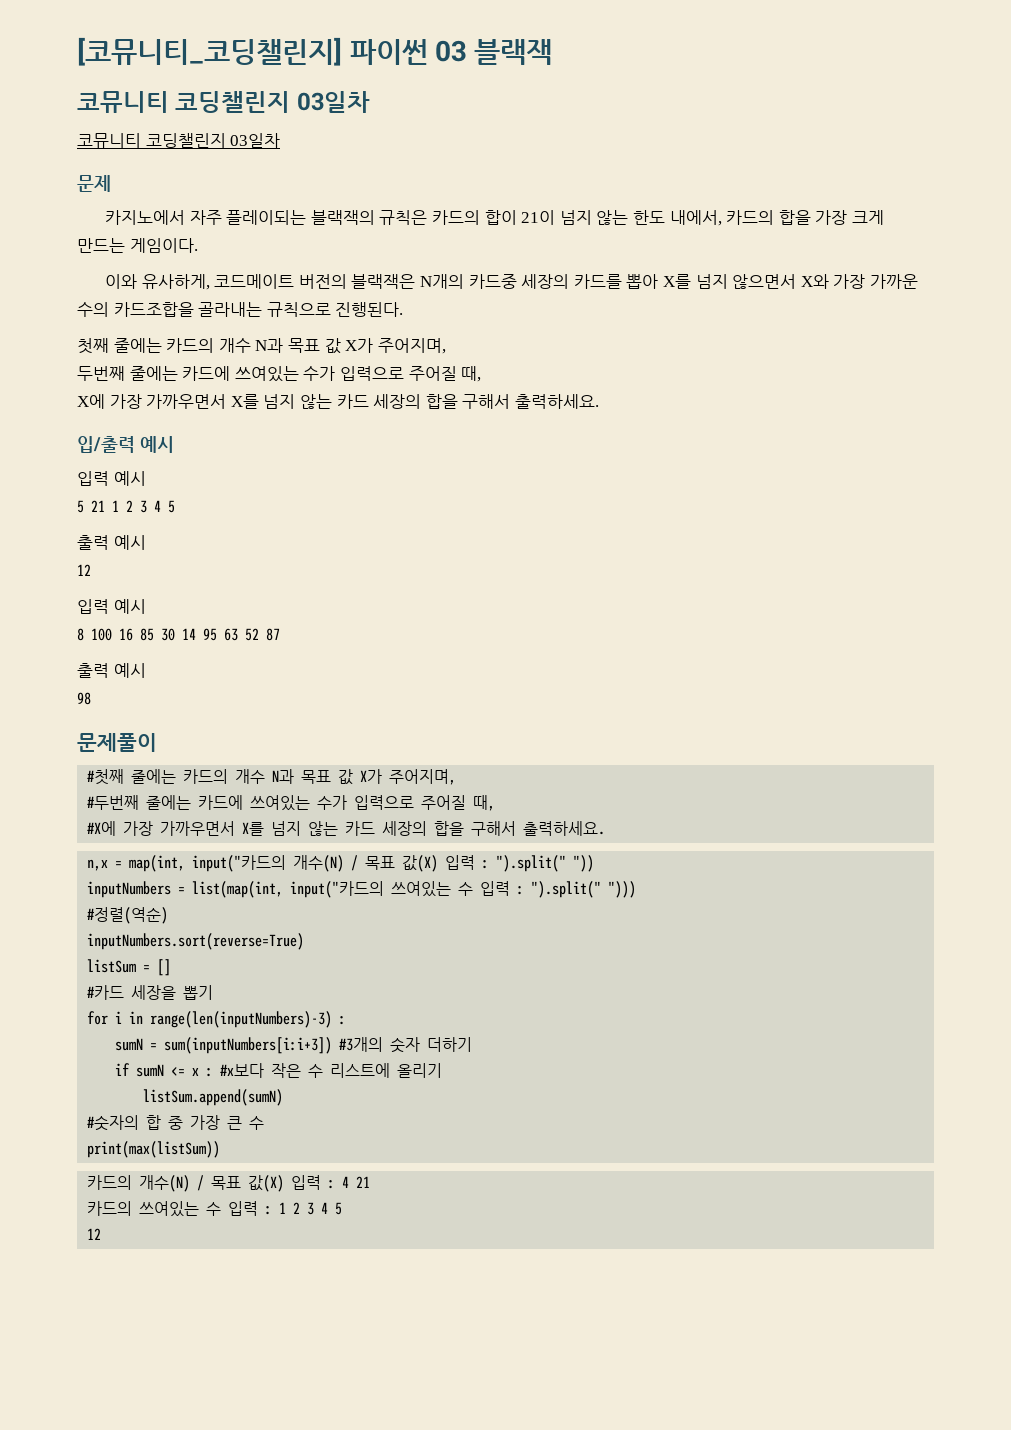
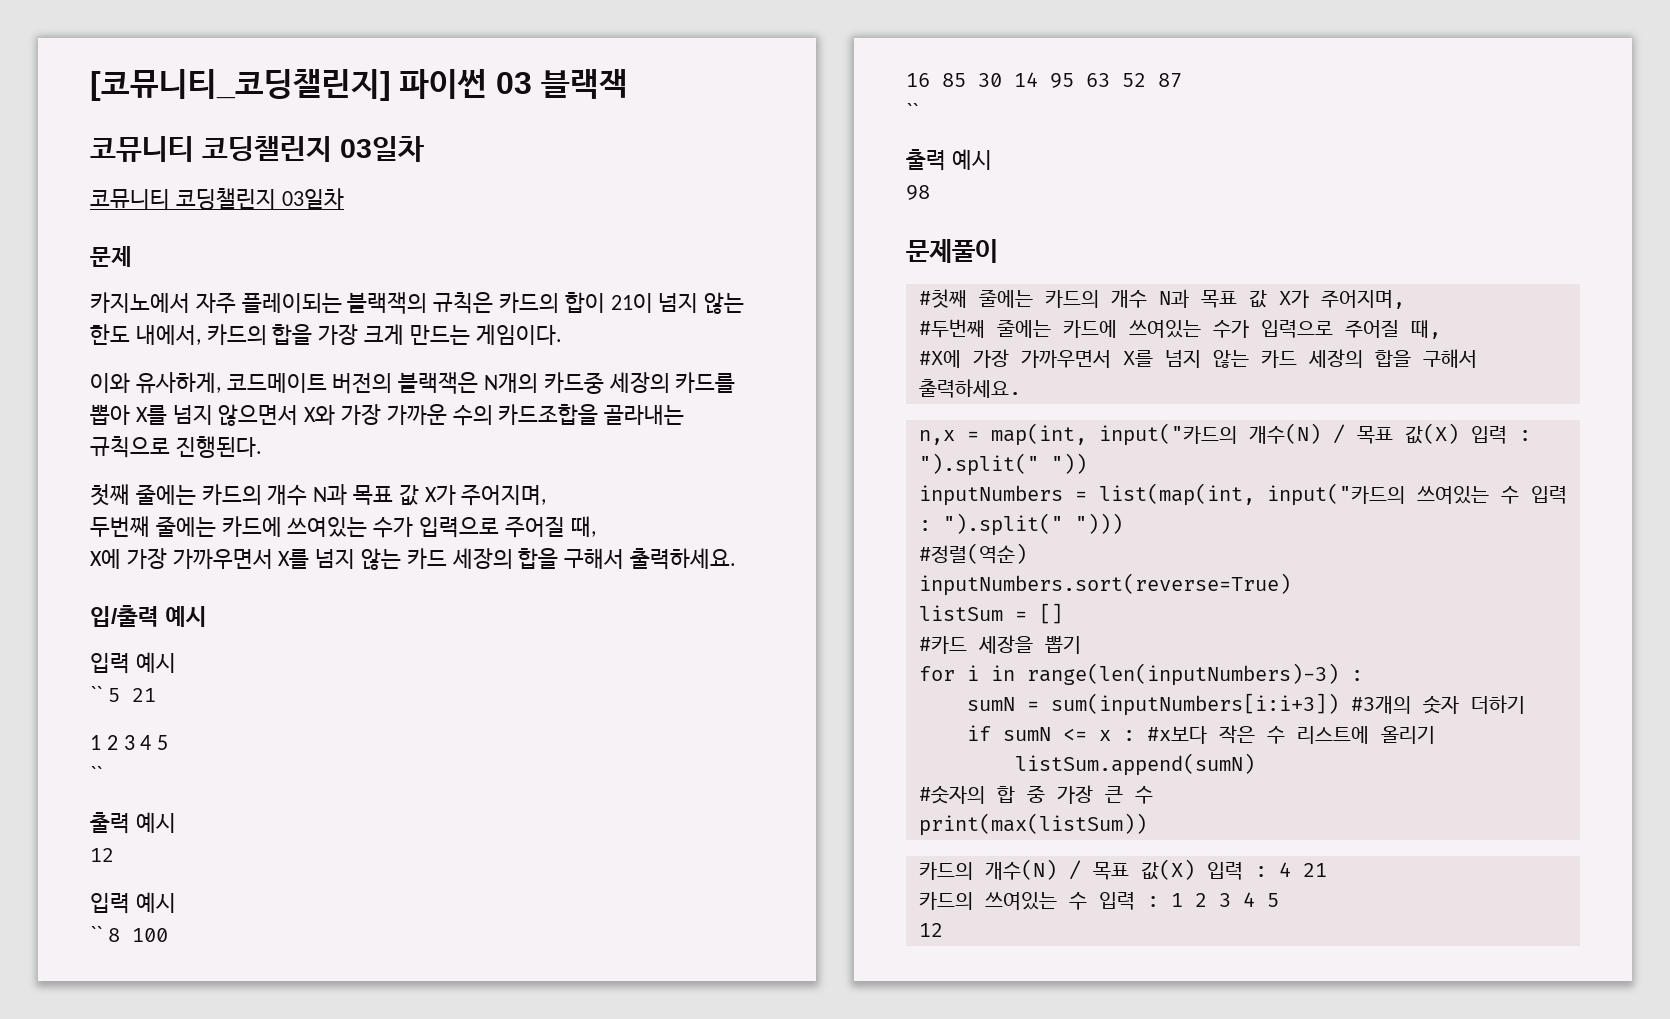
- 5 21 1 2 3 4 5
+ `` 5 21
+ 1 2 3 4 5
+ ``
- 8 100 16 85 30 14 95 63 52 87
+ `` 8 100
+ 16 85 30 14 95 63 52 87
+ ``

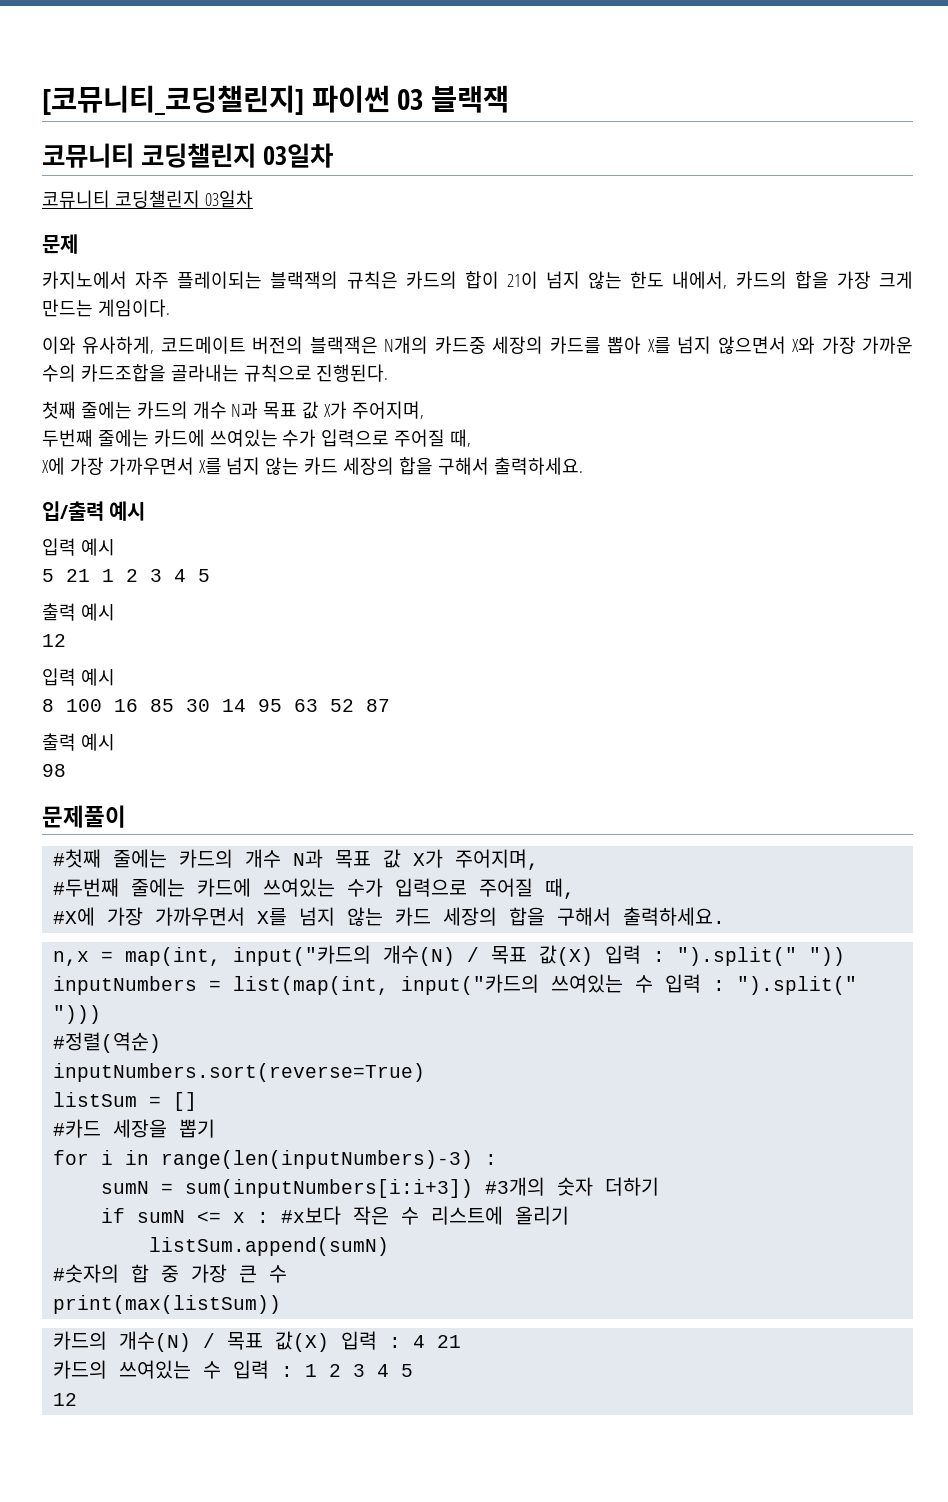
- `` 5 21
- 1 2 3 4 5
- ``
+ 5 21 1 2 3 4 5
- `` 8 100
- 16 85 30 14 95 63 52 87
- ``
+ 8 100 16 85 30 14 95 63 52 87

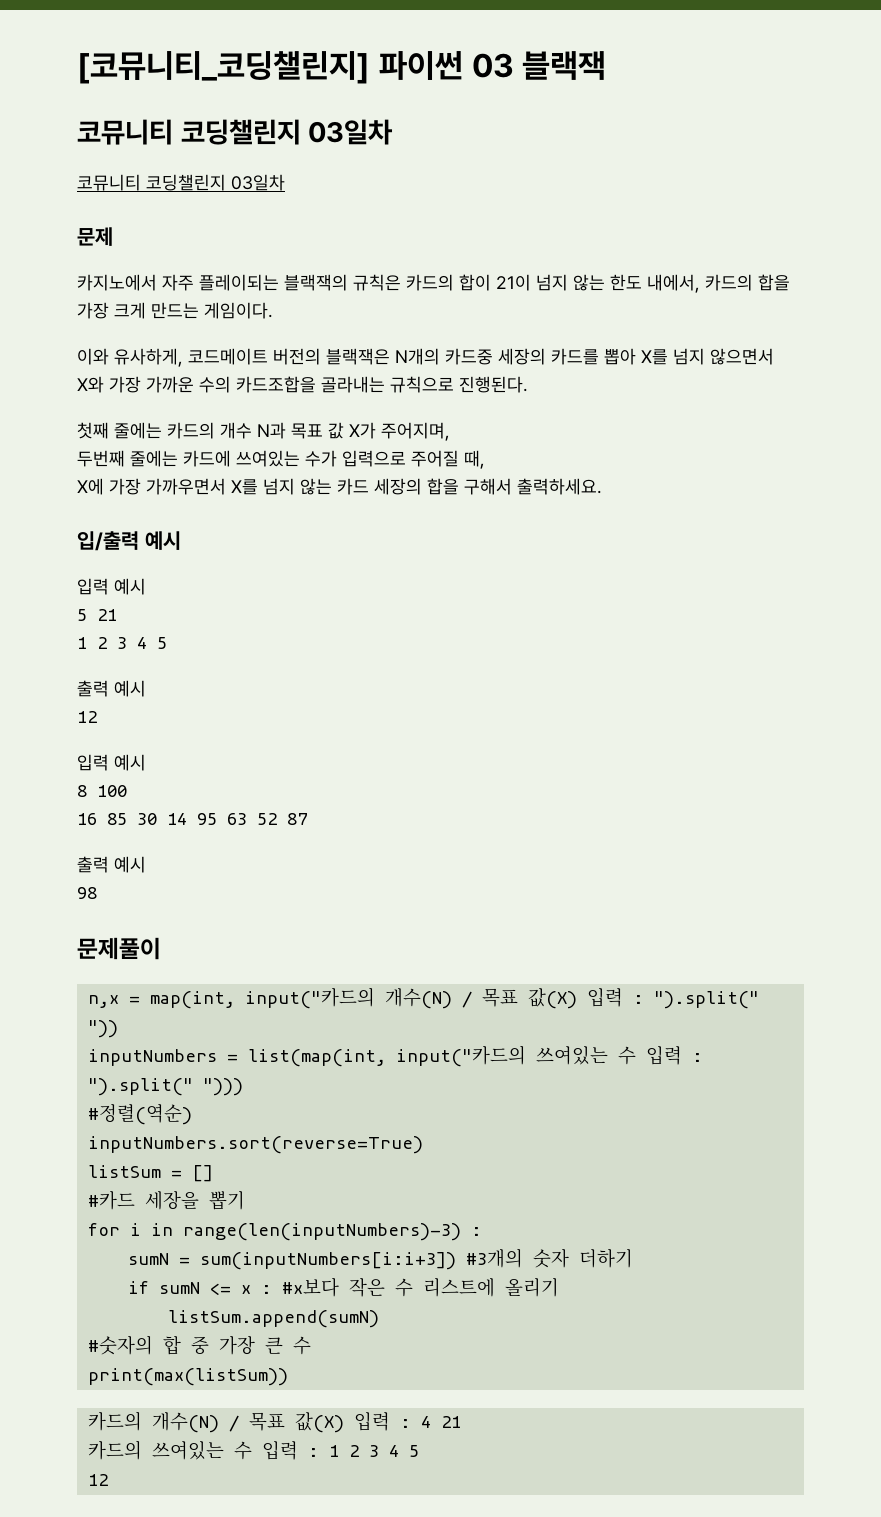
- 5 21 1 2 3 4 5
+ 5 21
+ 1 2 3 4 5
- 8 100 16 85 30 14 95 63 52 87
+ 8 100
+ 16 85 30 14 95 63 52 87
- #첫째 줄에는 카드의 개수 N과 목표 값 X가 주어지며,
- #두번째 줄에는 카드에 쓰여있는 수가 입력으로 주어질 때,
- #X에 가장 가까우면서 X를 넘지 않는 카드 세장의 합을 구해서 출력하세요.

